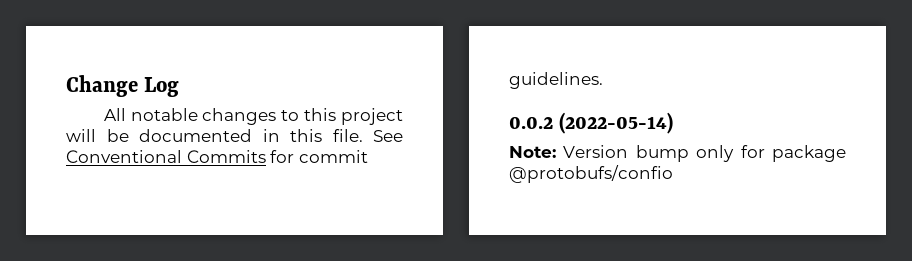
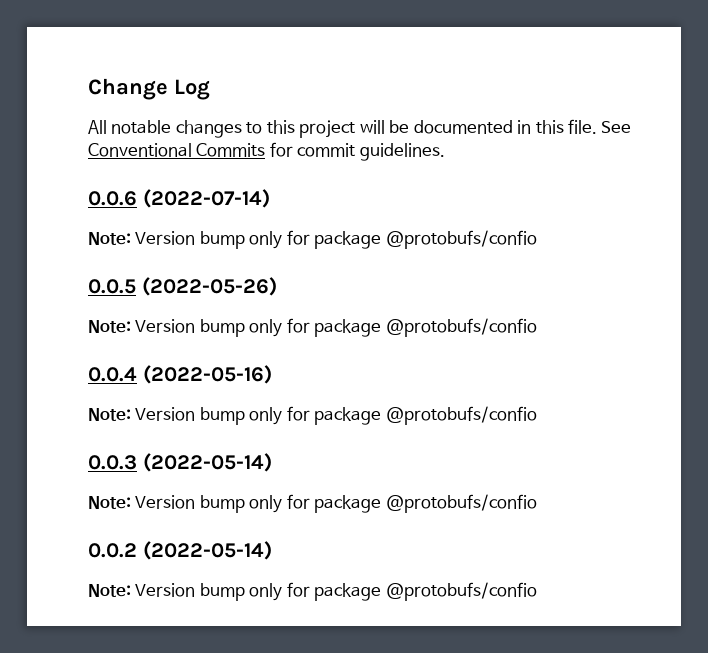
+ 0.0.6 (2022-07-14)
+ Note: Version bump only for package @protobufs/confio
+ 0.0.5 (2022-05-26)
+ Note: Version bump only for package @protobufs/confio
+ 0.0.4 (2022-05-16)
+ Note: Version bump only for package @protobufs/confio
+ 0.0.3 (2022-05-14)
+ Note: Version bump only for package @protobufs/confio

